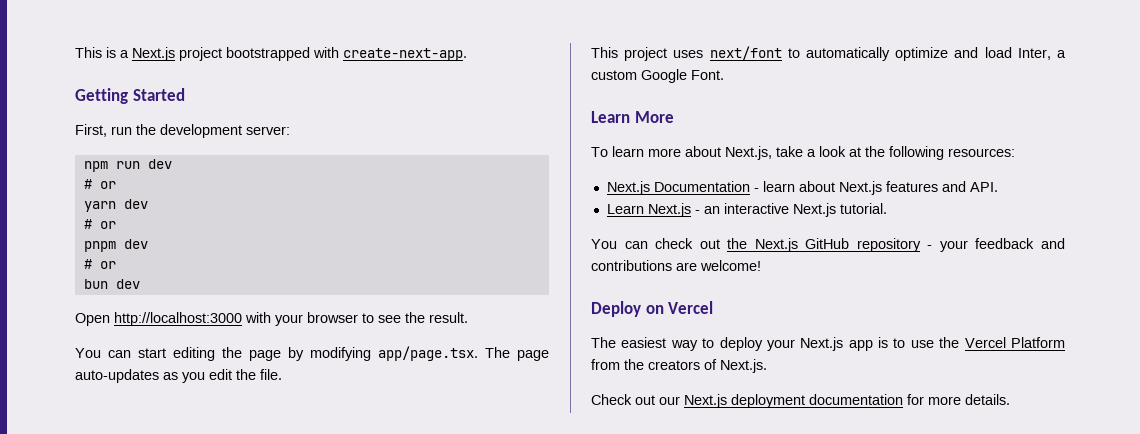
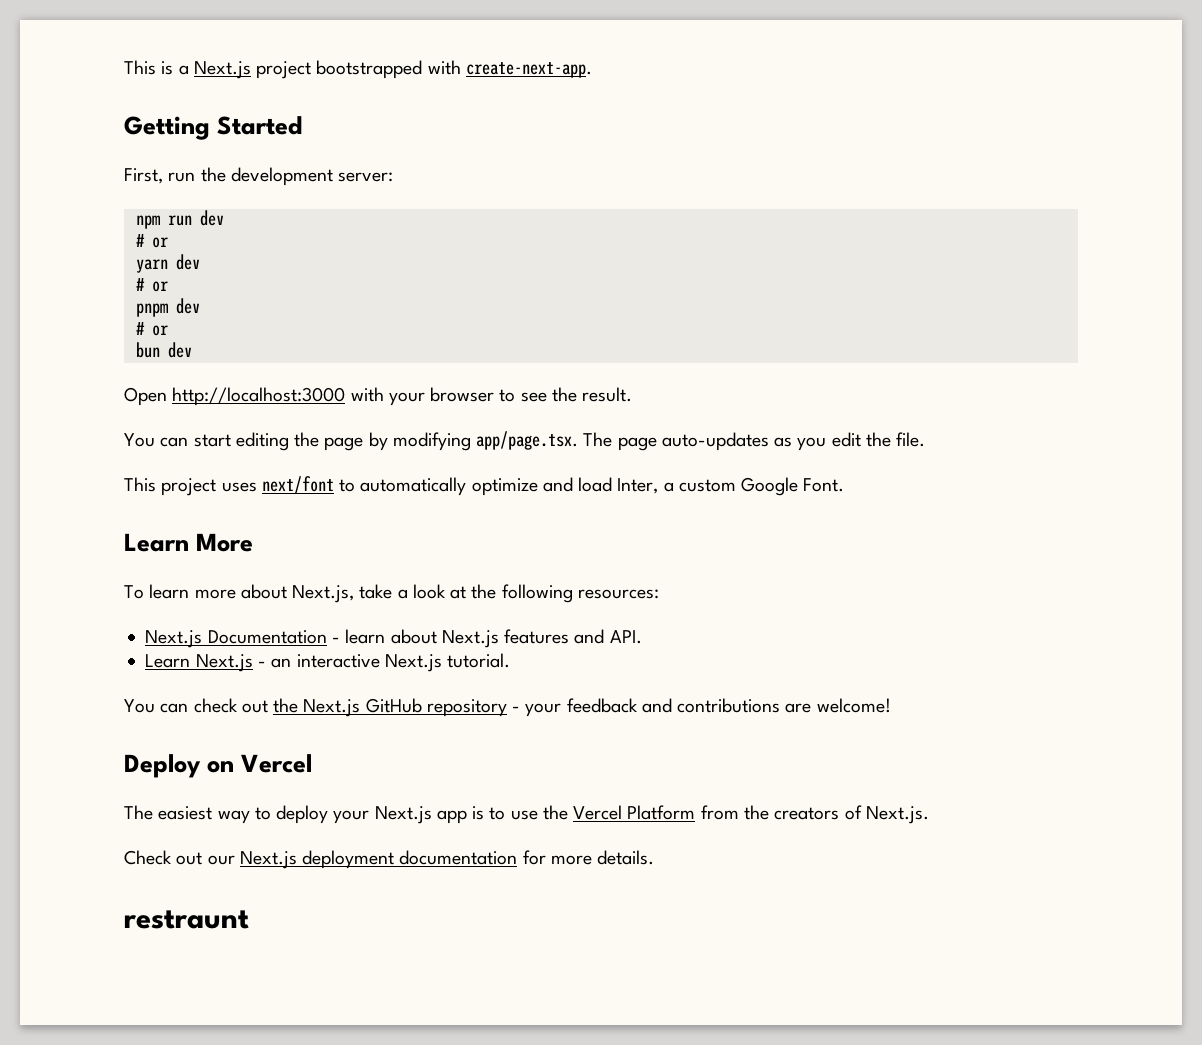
+ restraunt

